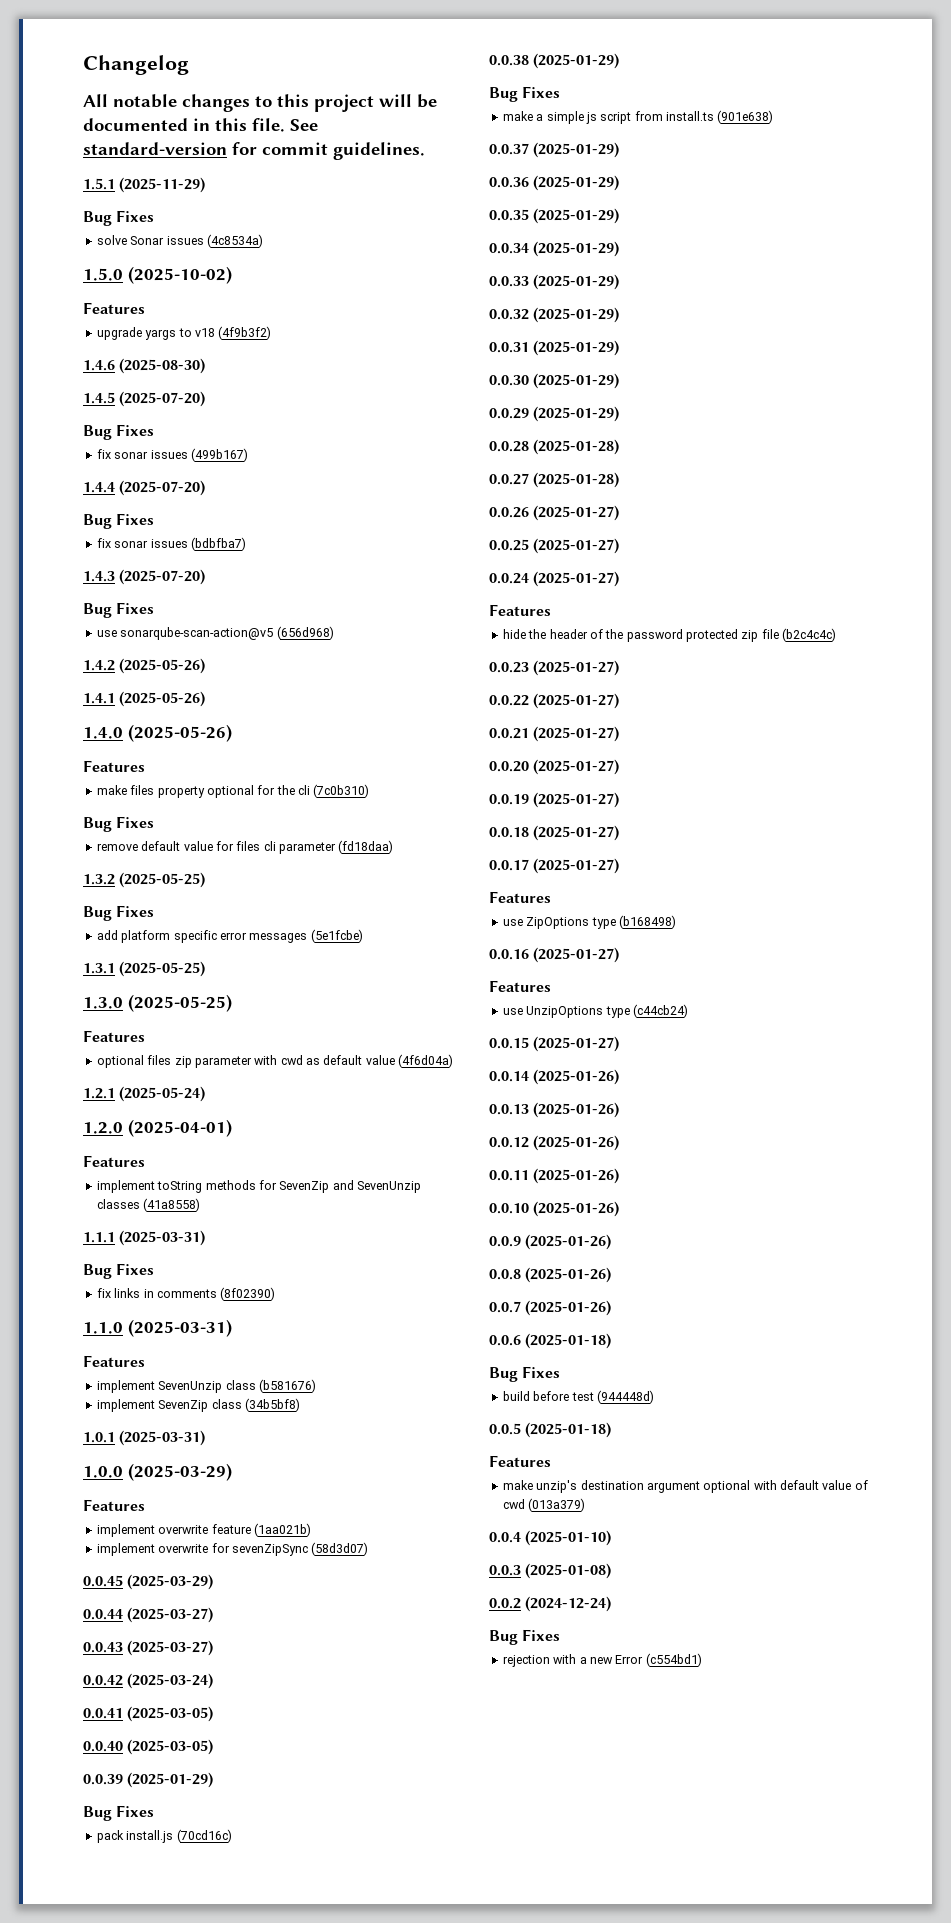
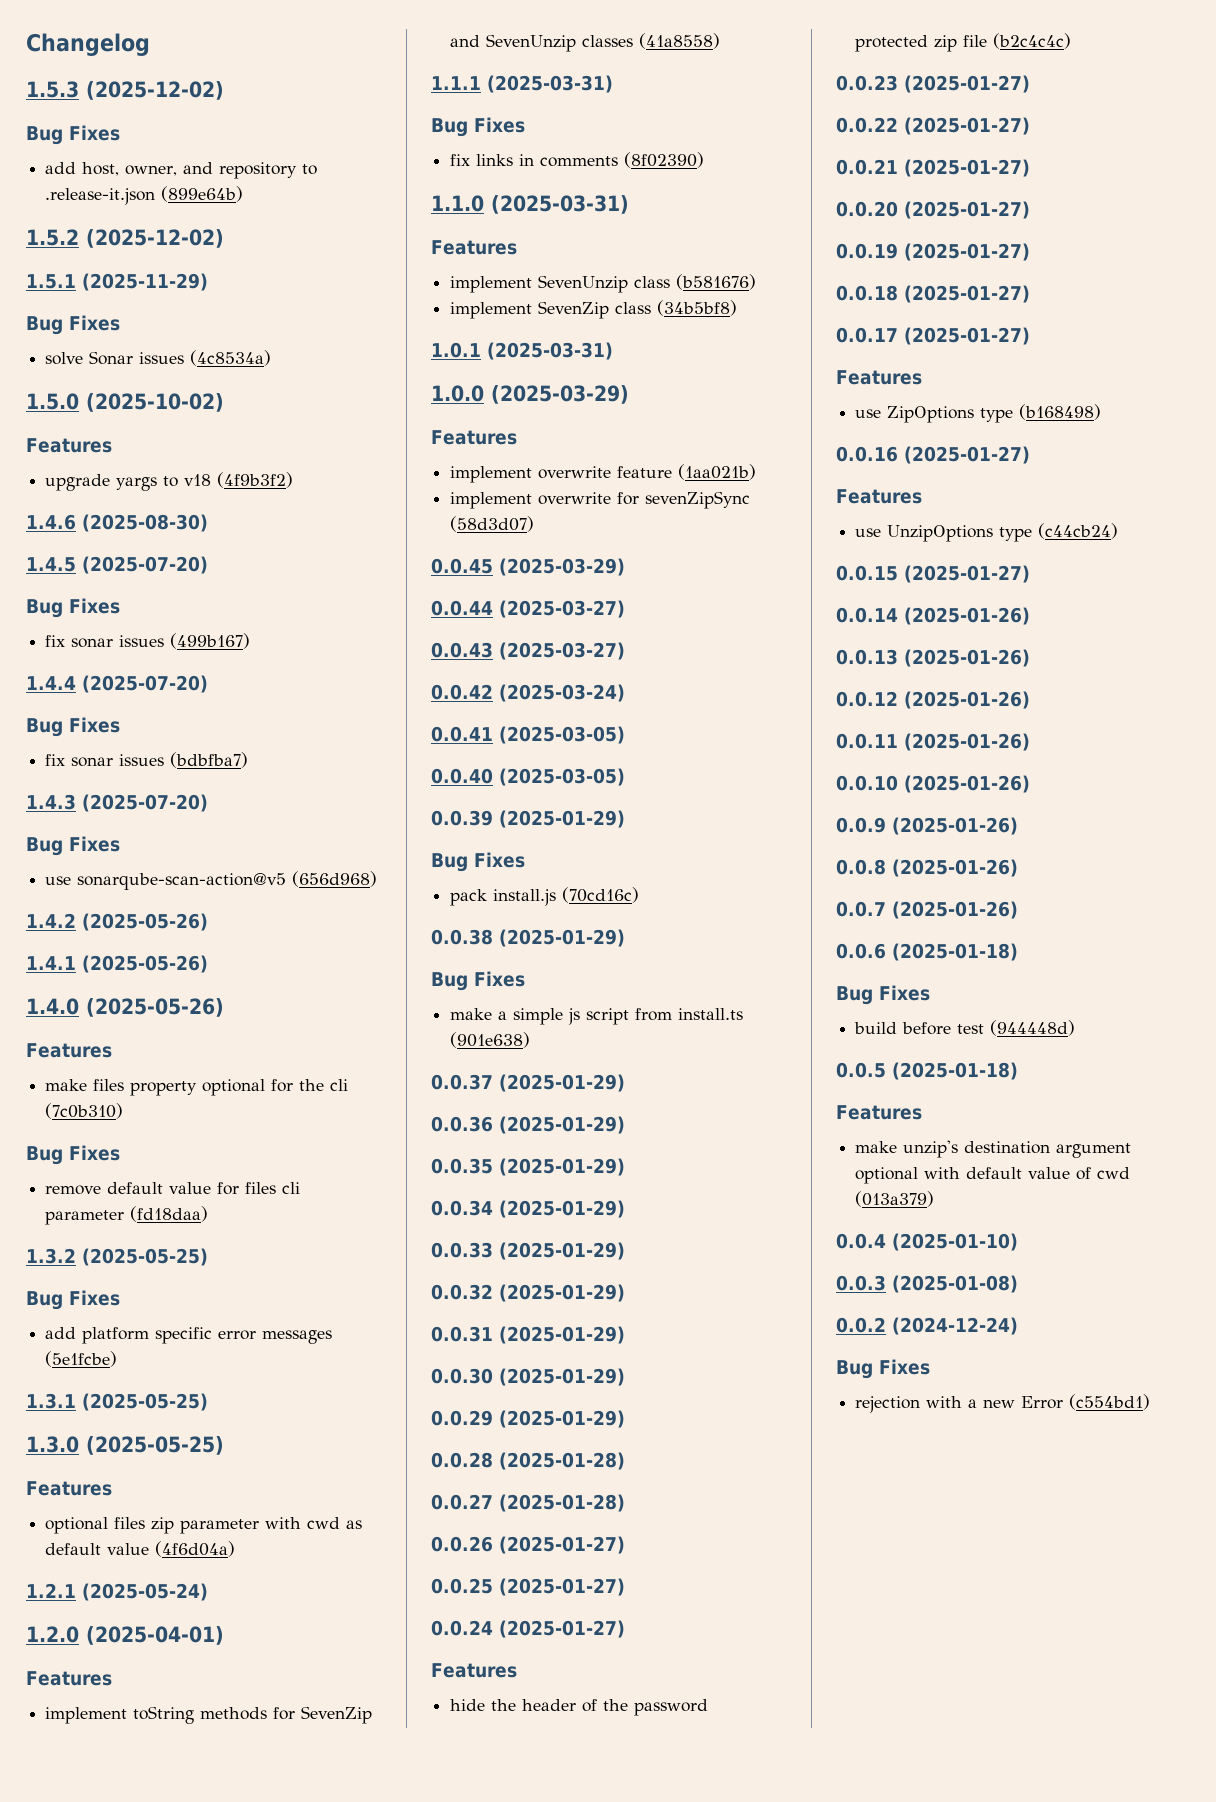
- All notable changes to this project will be documented in this file. See standard-version for commit guidelines.
+ 1.5.3 (2025-12-02)
+ Bug Fixes
+ add host, owner, and repository to .release-it.json (899e64b)
+ 1.5.2 (2025-12-02)

